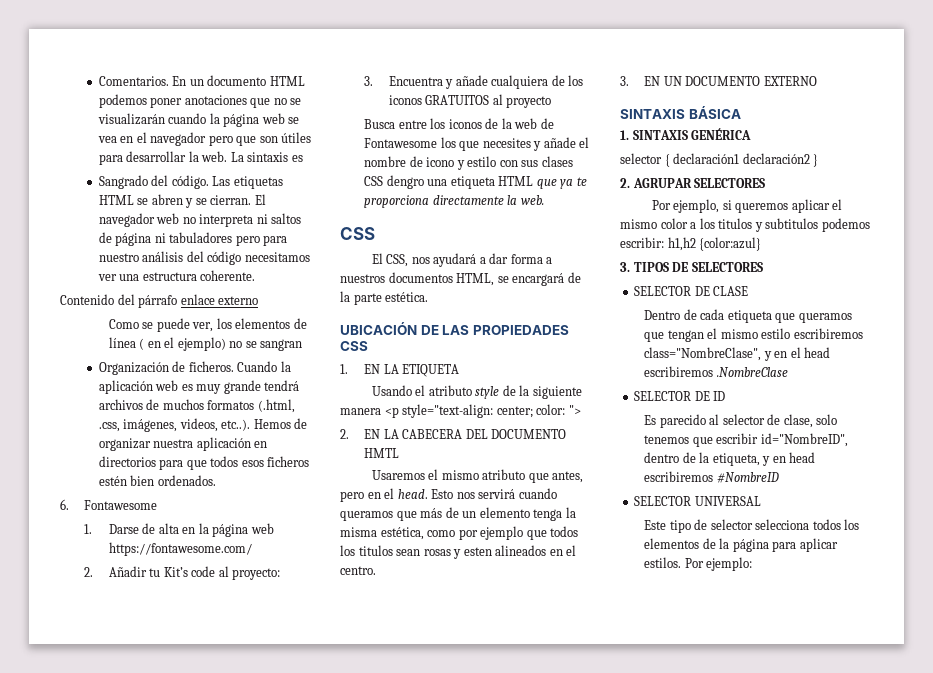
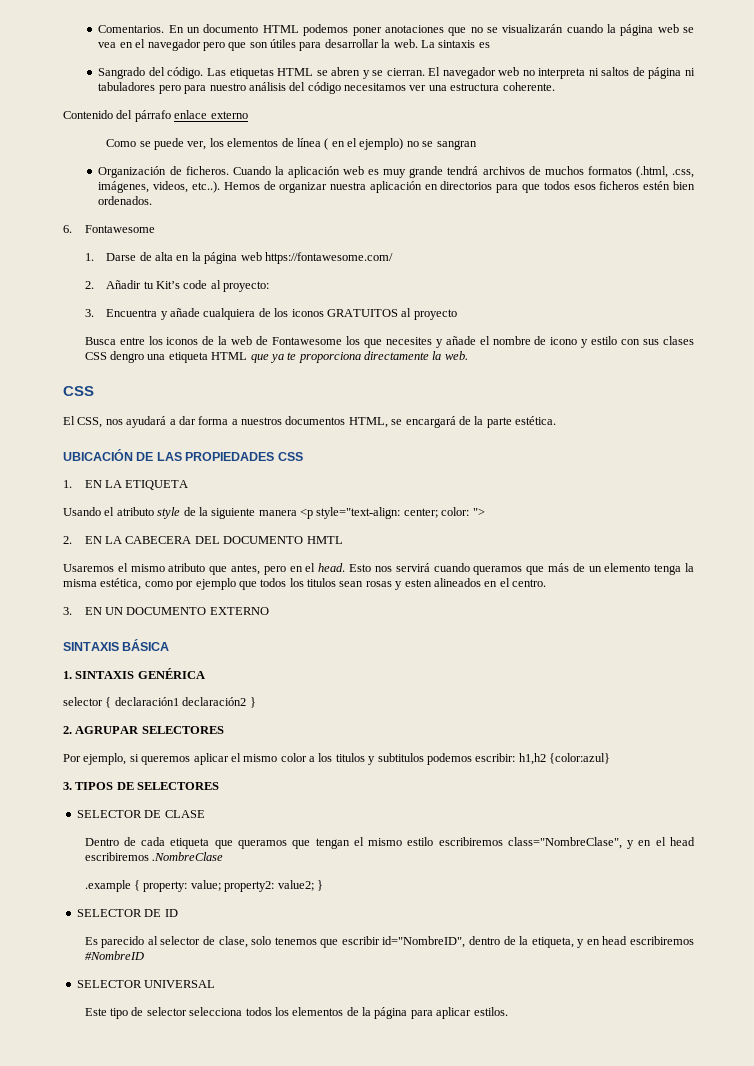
+ .example { property: value; property2: value2; }
- Por ejemplo:

